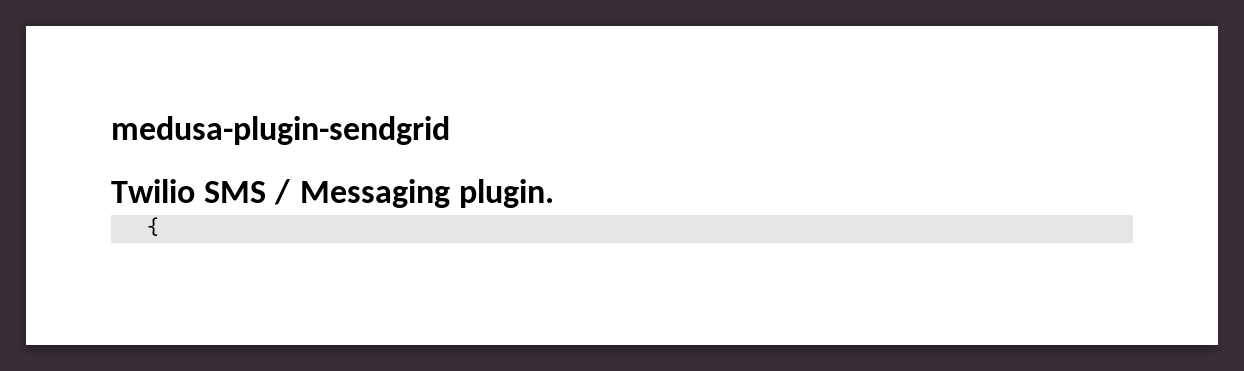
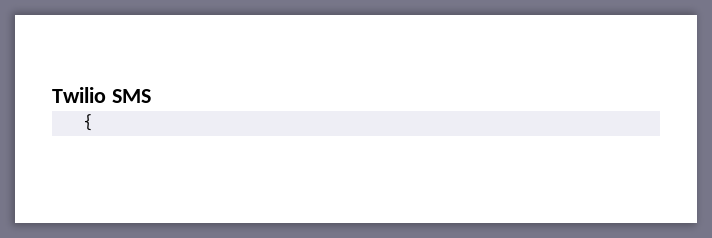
- medusa-plugin-sendgrid
- Twilio SMS / Messaging plugin.
+ Twilio SMS

